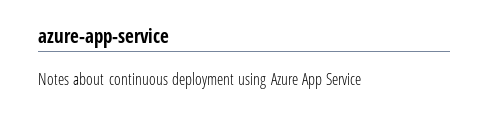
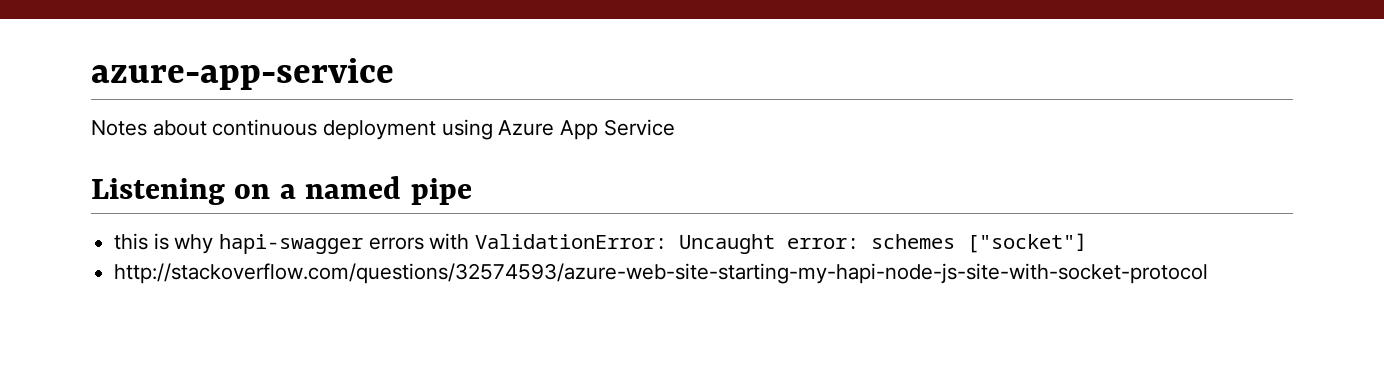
+ Listening on a named pipe
+ this is why hapi-swagger errors with ValidationError: Uncaught error: schemes ["socket"]
+ http://stackoverflow.com/questions/32574593/azure-web-site-starting-my-hapi-node-js-site-with-socket-protocol

